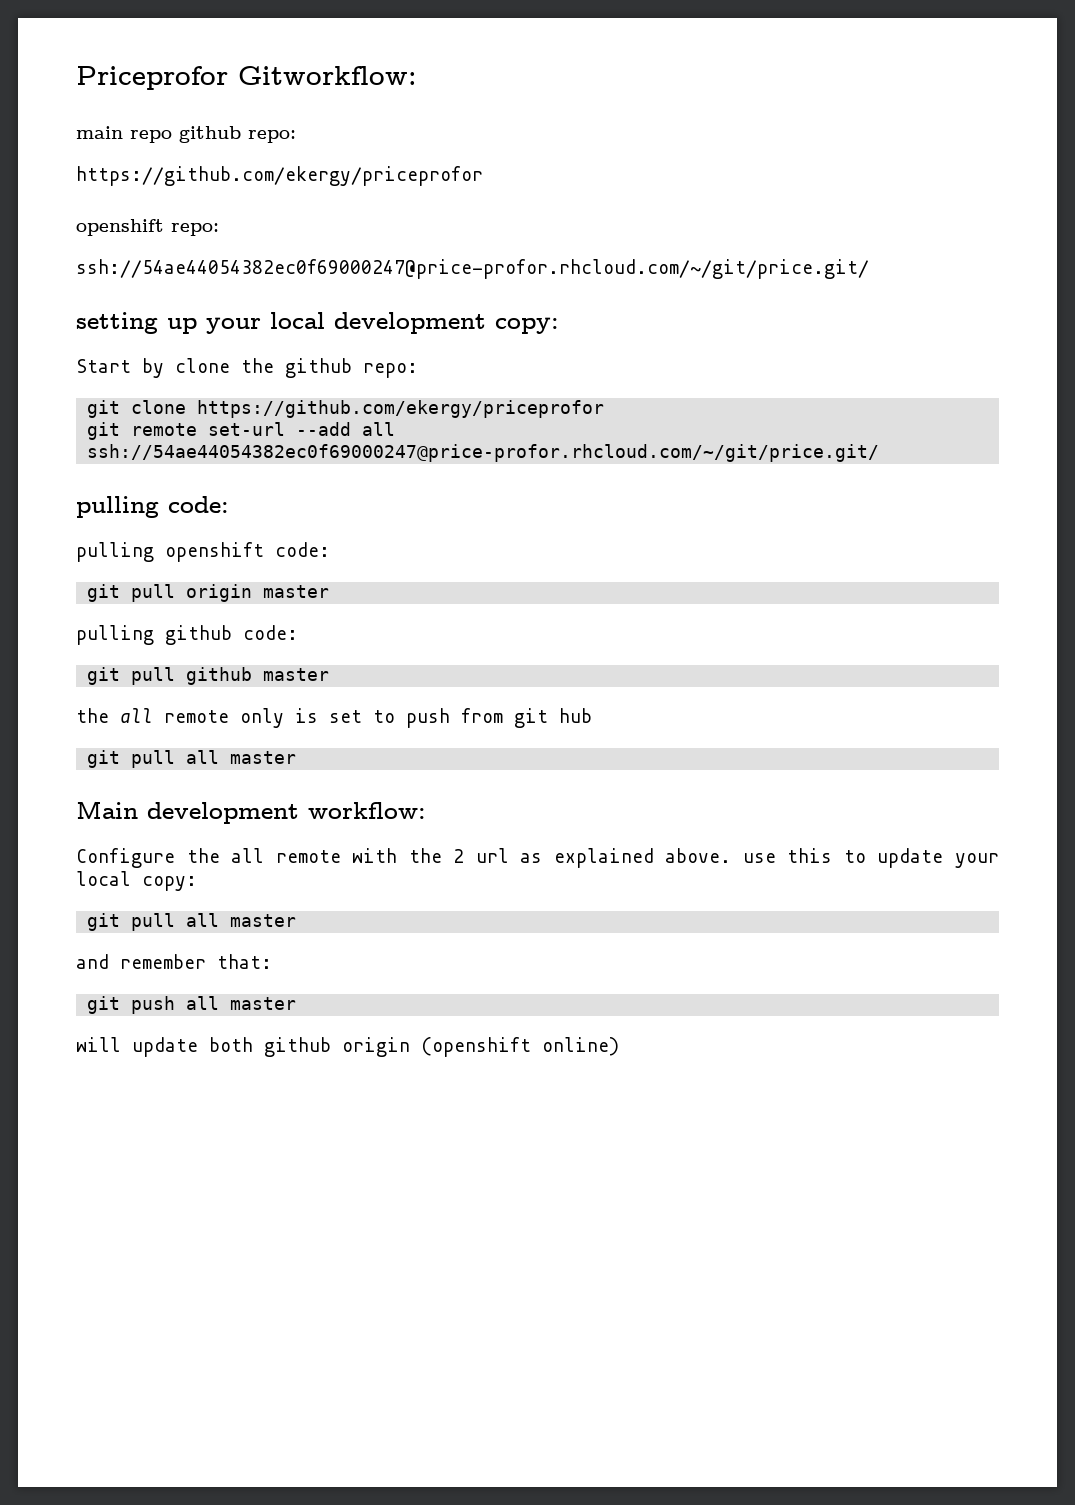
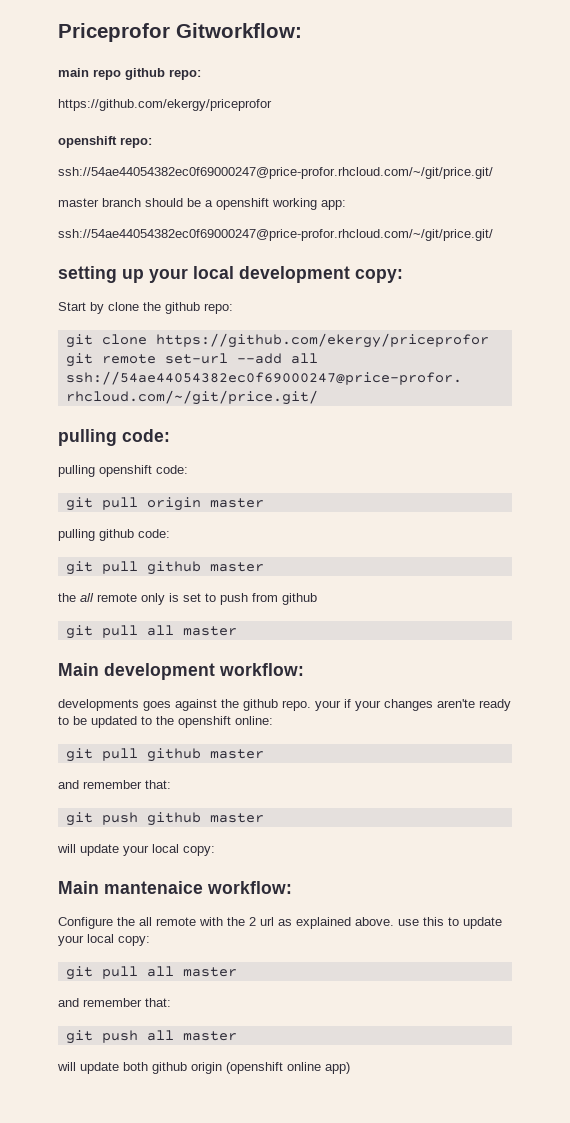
+ master branch should be a openshift working app:
+ ssh://54ae44054382ec0f69000247@price-profor.rhcloud.com/~/git/price.git/
- the all remote only is set to push from git hub
+ the all remote only is set to push from github
+ developments goes against the github repo. your if your changes aren'te ready to be updated to the openshift online:
+ git pull github master
+ and remember that:
+ git push github master
+ will update your local copy:
+ Main mantenaice workflow:
- will update both github origin (openshift online)
+ will update both github origin (openshift online app)

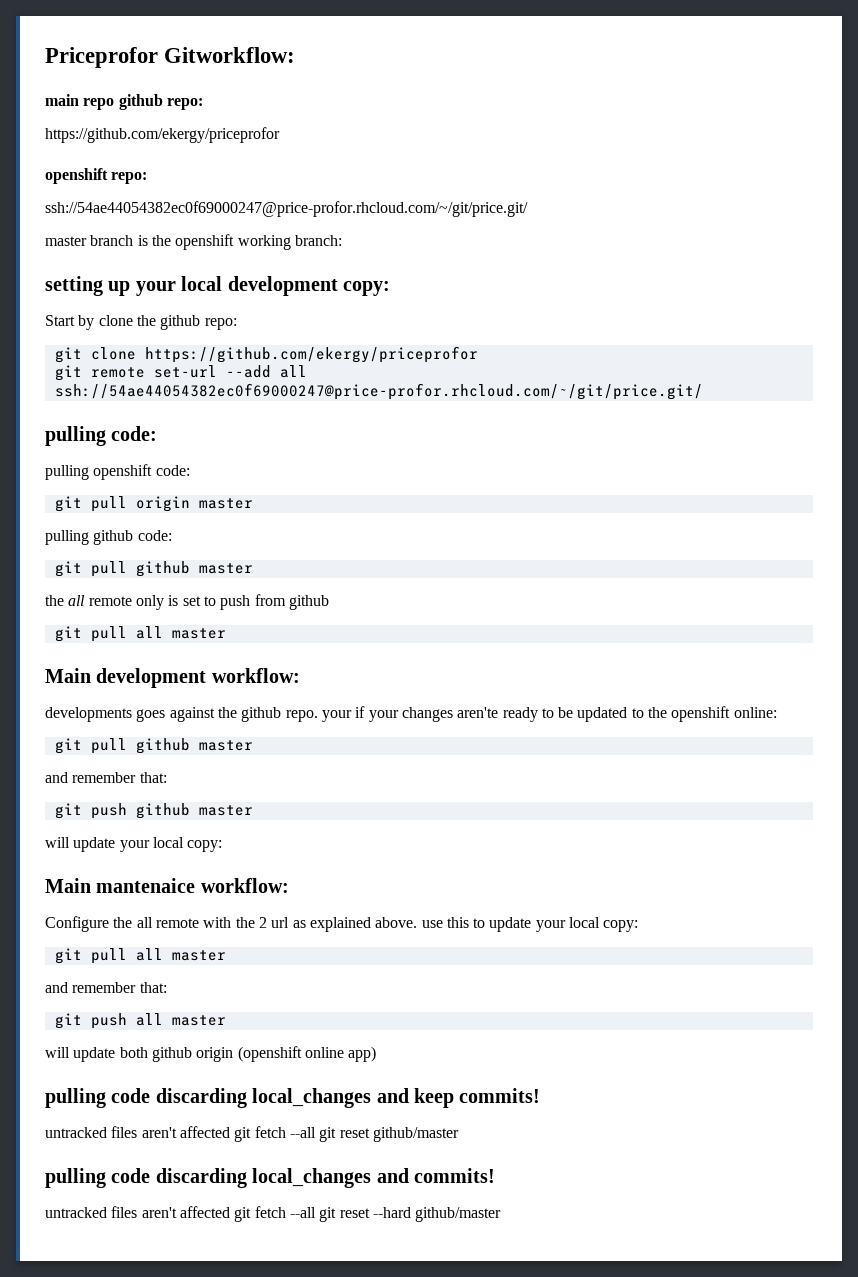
- master branch should be a openshift working app:
- ssh://54ae44054382ec0f69000247@price-profor.rhcloud.com/~/git/price.git/
+ master branch is the openshift working branch:
+ pulling code discarding local_changes and keep commits!
+ untracked files aren't affected git fetch --all git reset github/master
+ pulling code discarding local_changes and commits!
+ untracked files aren't affected git fetch --all git reset --hard github/master

